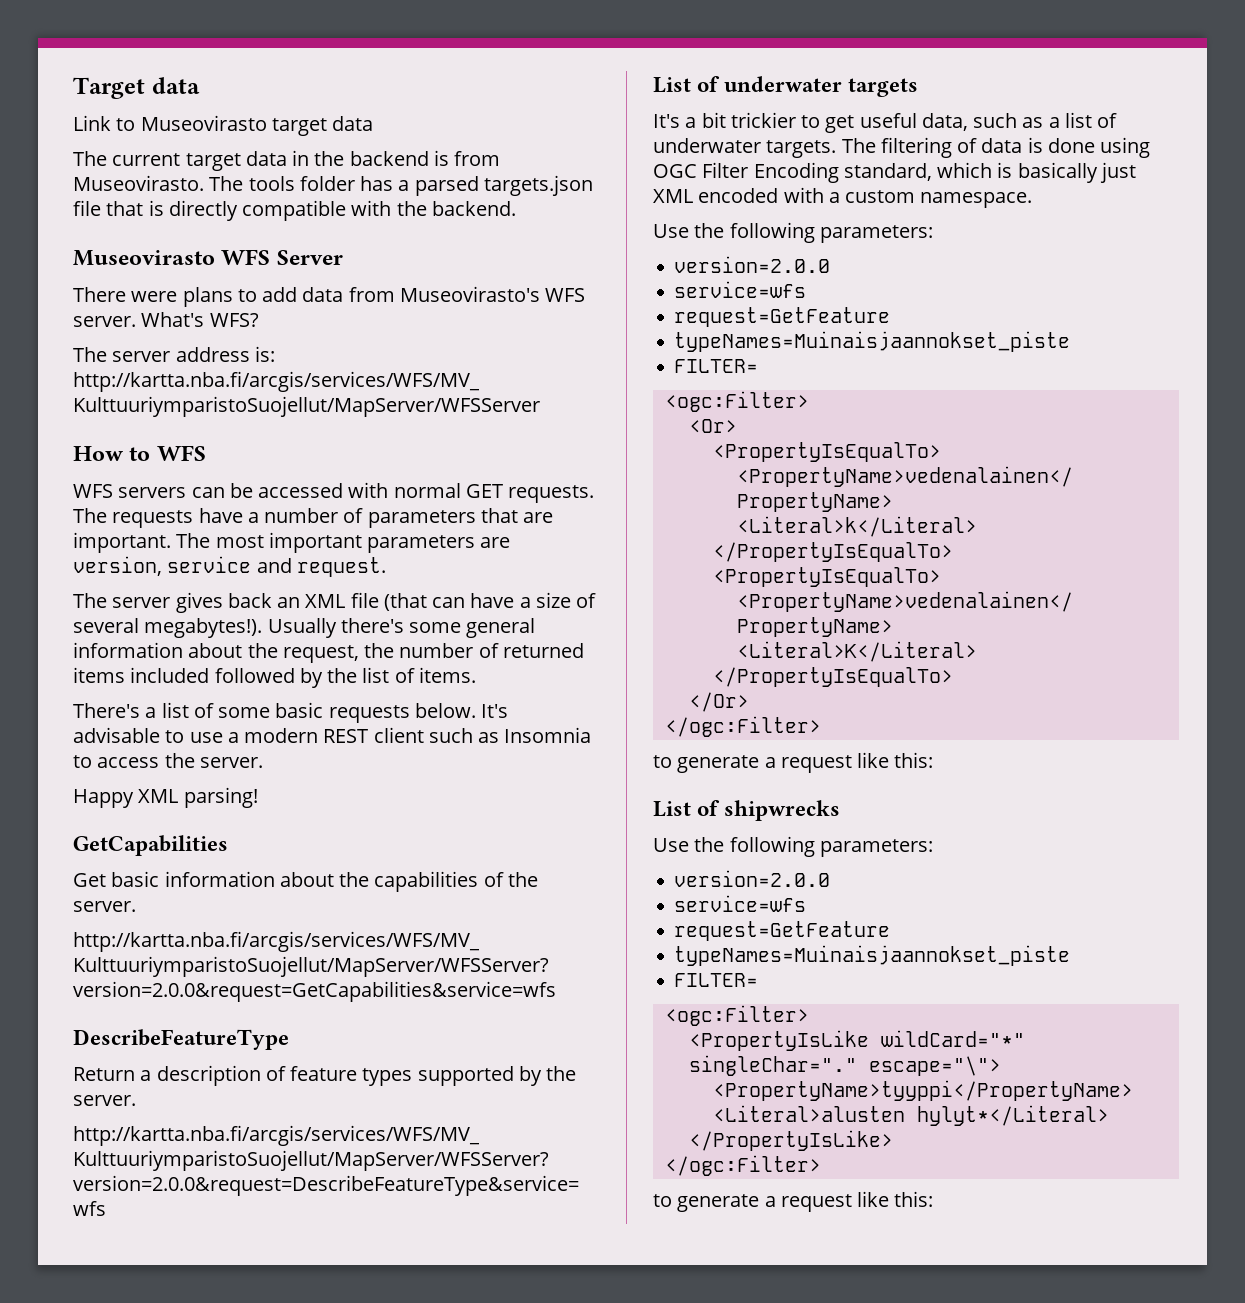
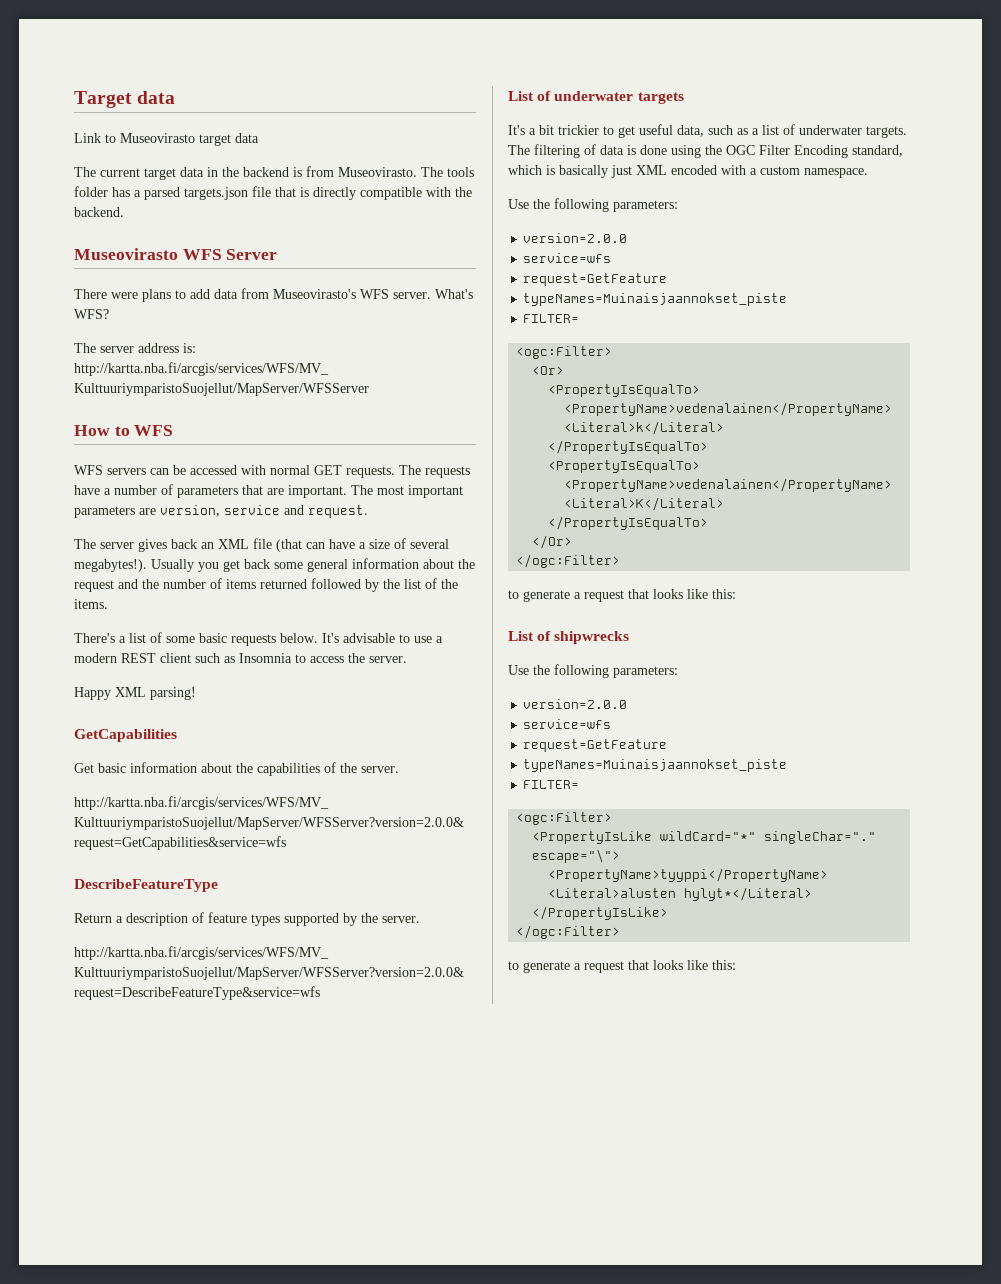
- Usually there's some general information about the request, the number of returned items included followed by the list of items.
+ Usually you get back some general information about the request and the number of items returned followed by the list of the items.
- The filtering of data is done using OGC Filter Encoding standard, which is basically just XML encoded with a custom namespace.
+ The filtering of data is done using the OGC Filter Encoding standard, which is basically just XML encoded with a custom namespace.
  </Or>
  </ogc:Filter>
- to generate a request like this:
+ to generate a request that looks like this:
  </PropertyIsLike>
  </ogc:Filter>
- to generate a request like this:
+ to generate a request that looks like this:

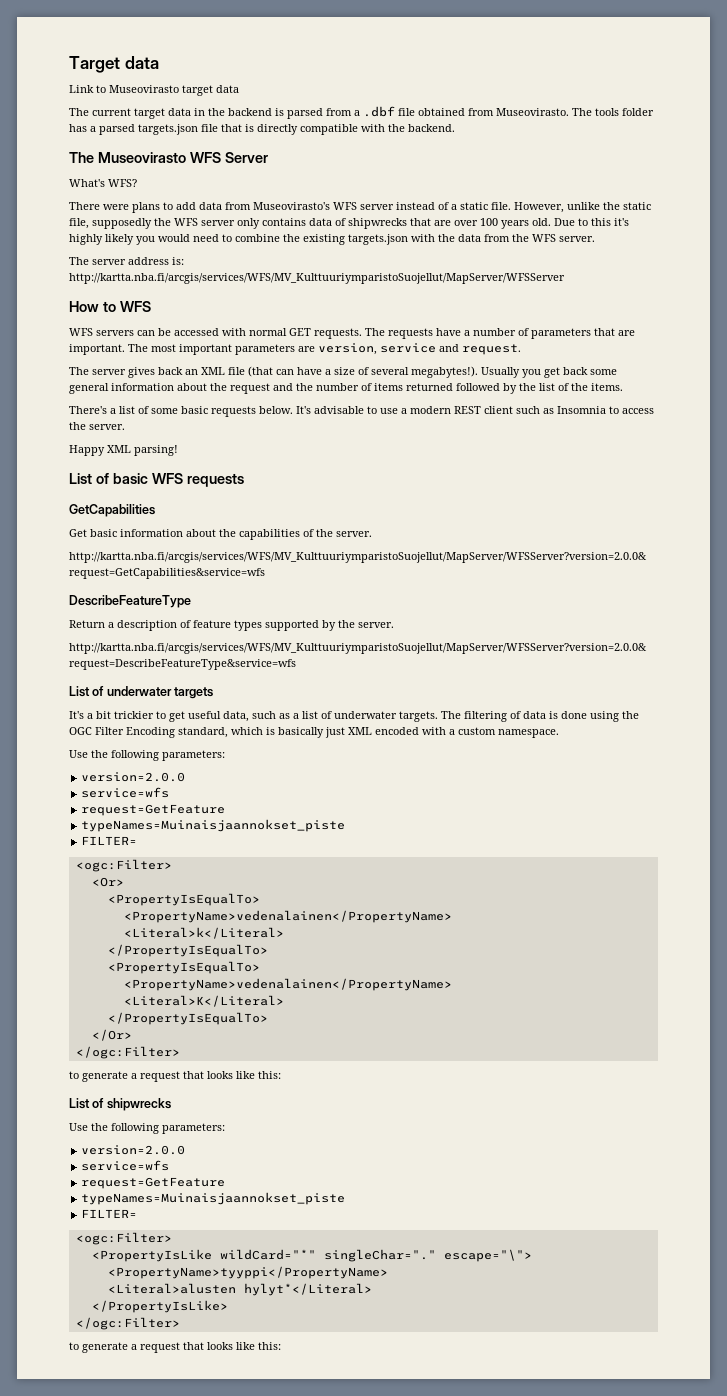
- The current target data in the backend is from Museovirasto.
+ The current target data in the backend is parsed from a .dbf file obtained from Museovirasto.
- Museovirasto WFS Server
+ The Museovirasto WFS Server
+ What's WFS?
- There were plans to add data from Museovirasto's WFS server. What's WFS?
+ There were plans to add data from Museovirasto's WFS server instead of a static file. However, unlike the static file, supposedly the WFS server only contains data of shipwrecks that are over 100 years old. Due to this it's highly likely you would need to combine the existing targets.json with the data from the WFS server.
+ List of basic WFS requests

